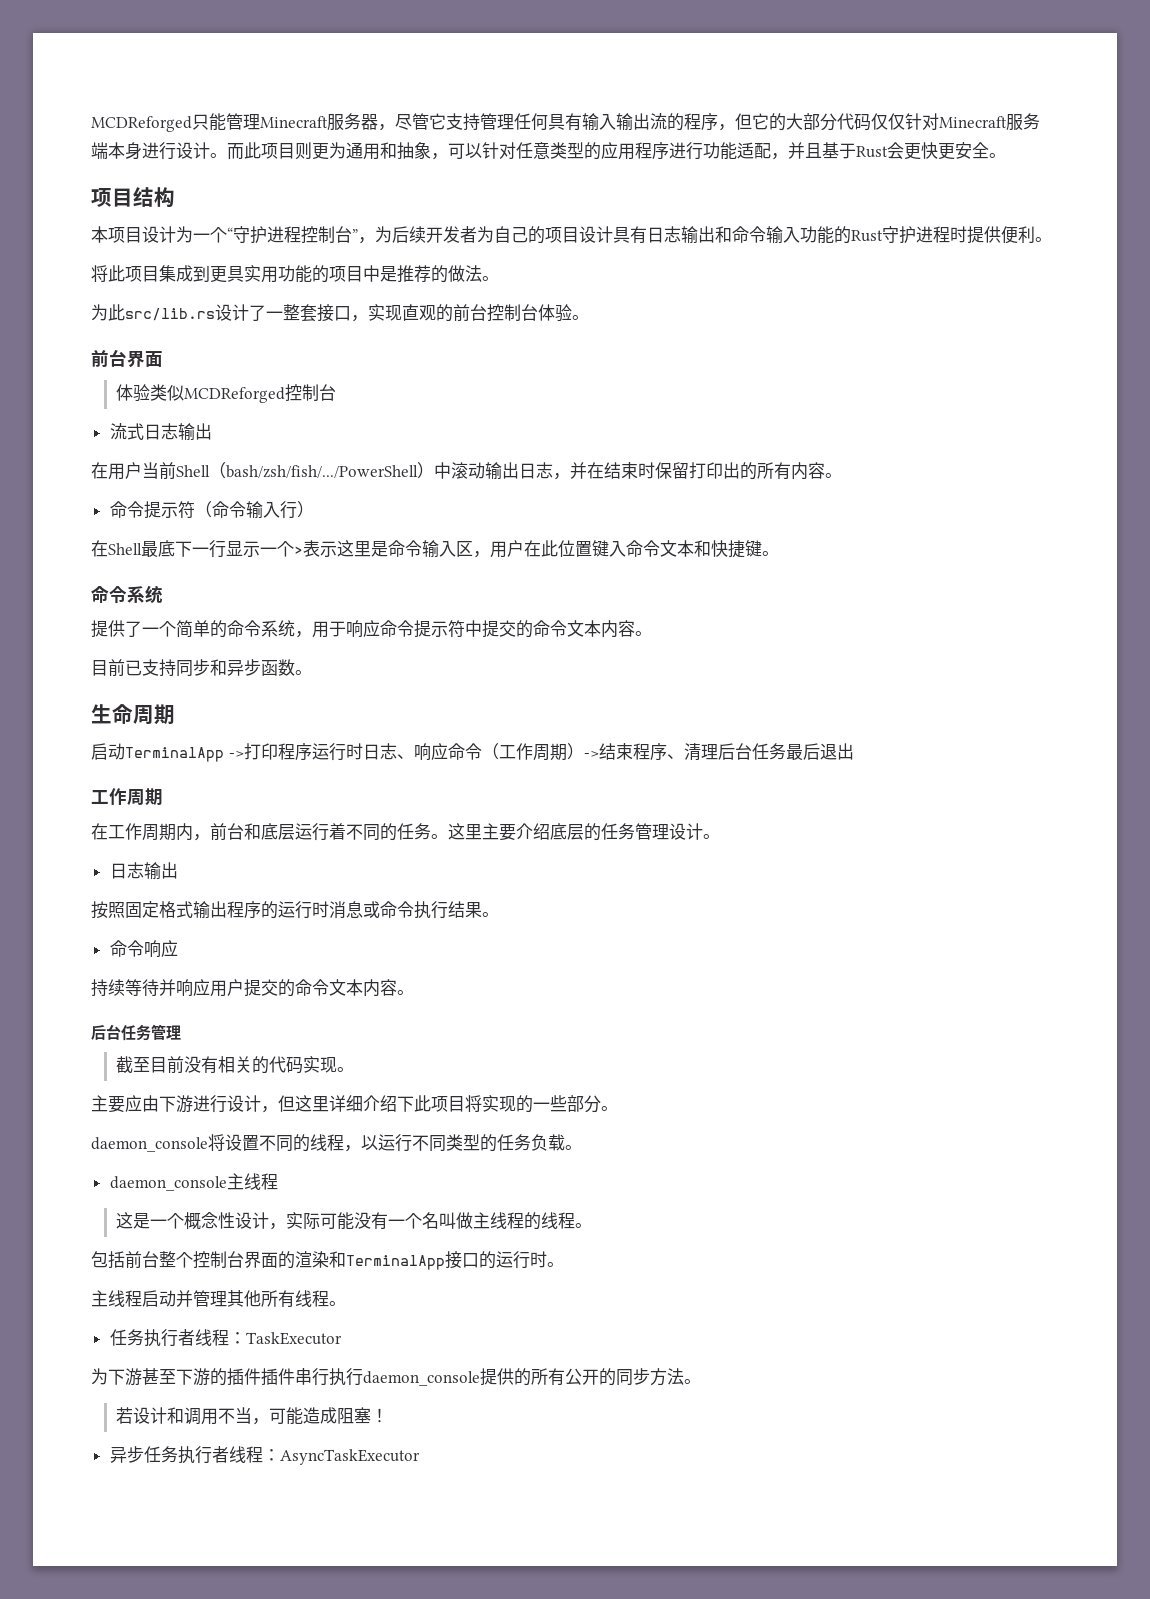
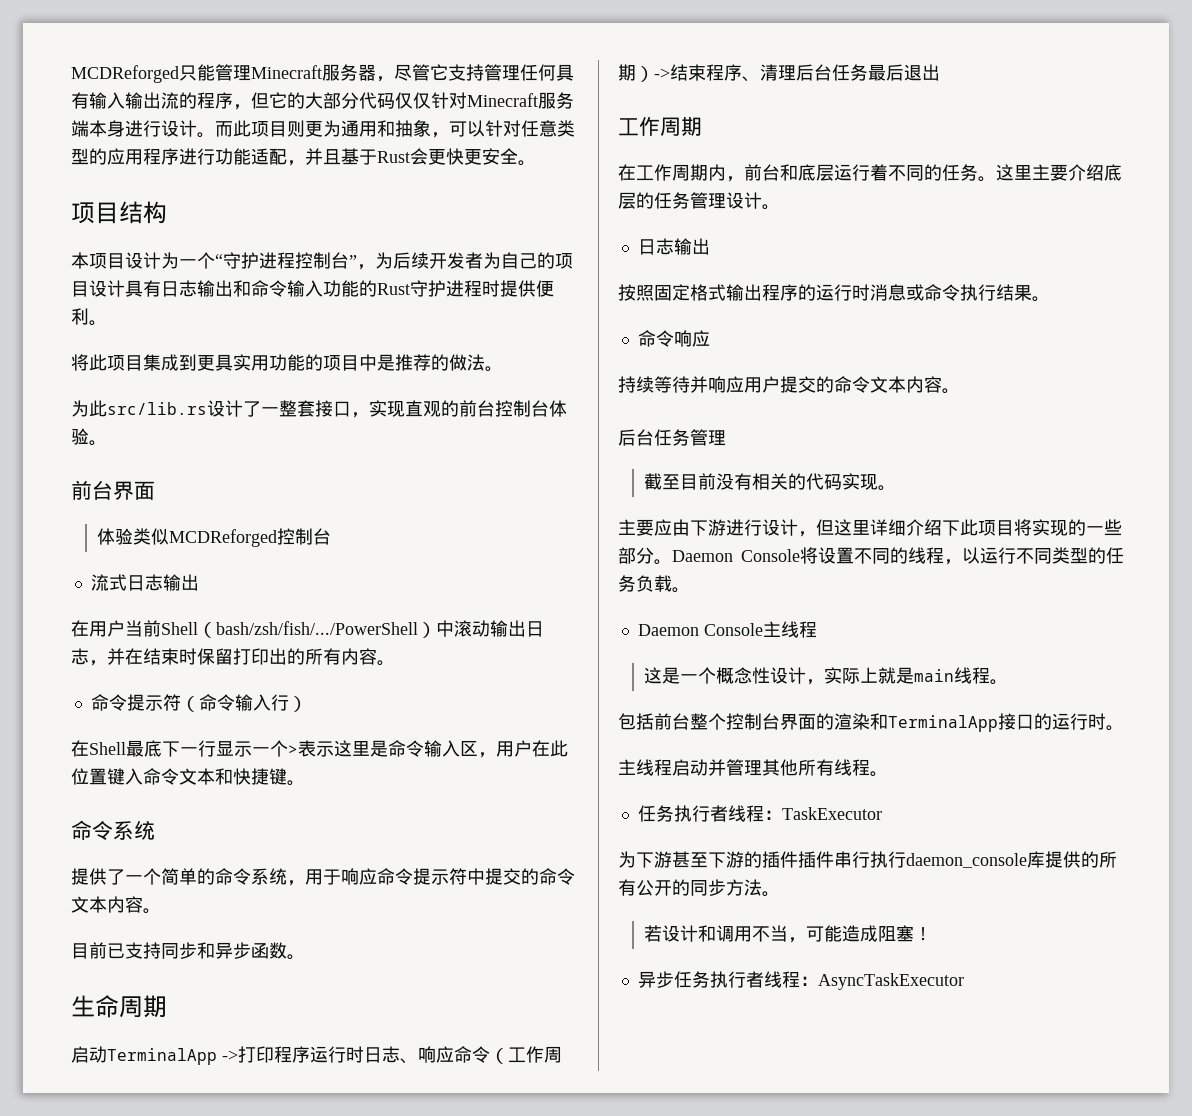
- 主要应由下游进行设计，但这里详细介绍下此项目将实现的一些部分。
- daemon_console将设置不同的线程，以运行不同类型的任务负载。
+ 主要应由下游进行设计，但这里详细介绍下此项目将实现的一些部分。Daemon Console将设置不同的线程，以运行不同类型的任务负载。
- daemon_console主线程
+ Daemon Console主线程
- 这是一个概念性设计，实际可能没有一个名叫做主线程的线程。
+ 这是一个概念性设计，实际上就是main线程。
- 为下游甚至下游的插件插件串行执行daemon_console提供的所有公开的同步方法。
+ 为下游甚至下游的插件插件串行执行daemon_console库提供的所有公开的同步方法。

